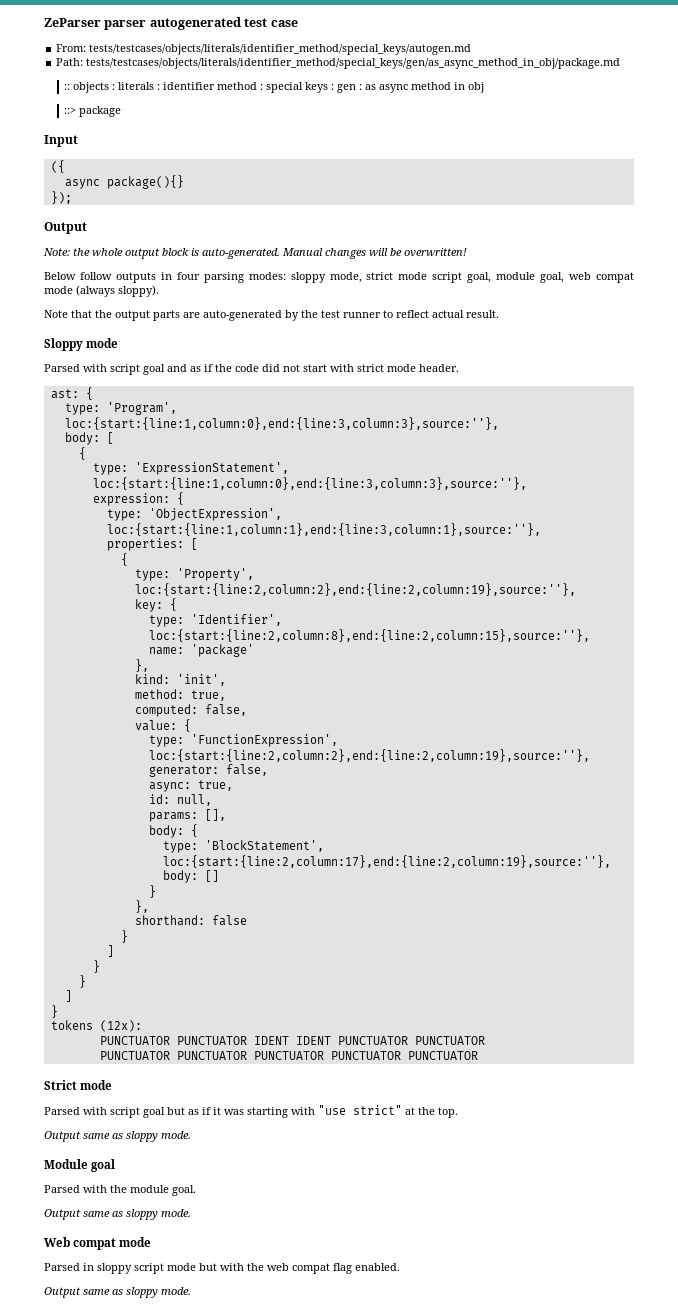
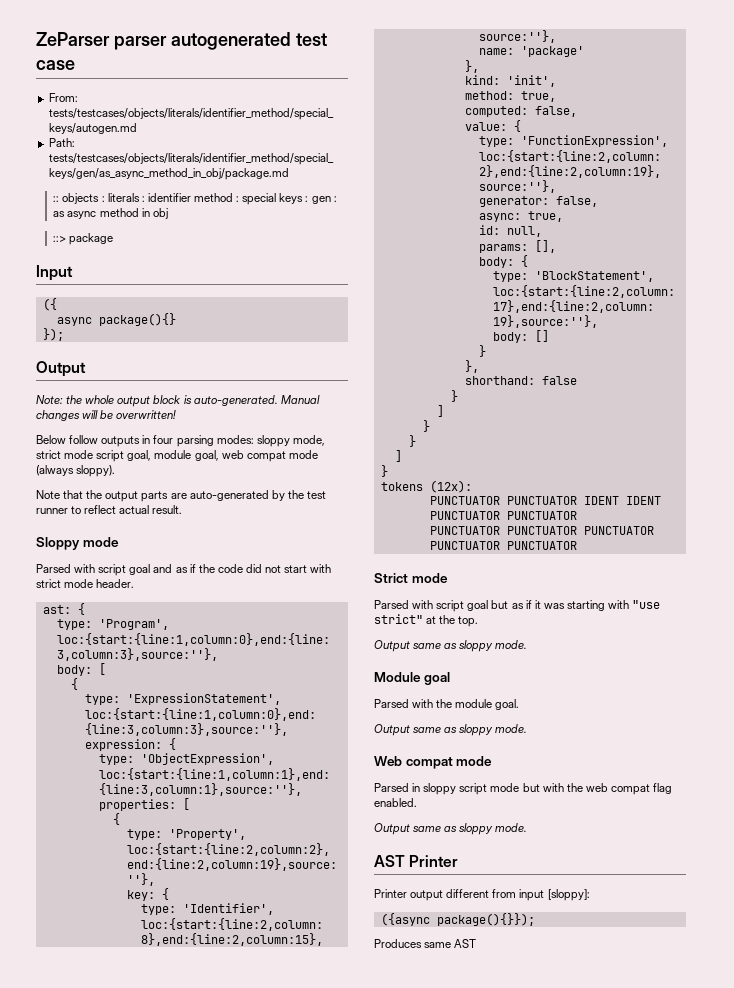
+ AST Printer
+ Printer output different from input [sloppy]:
+ ({async package(){}});
+ Produces same AST

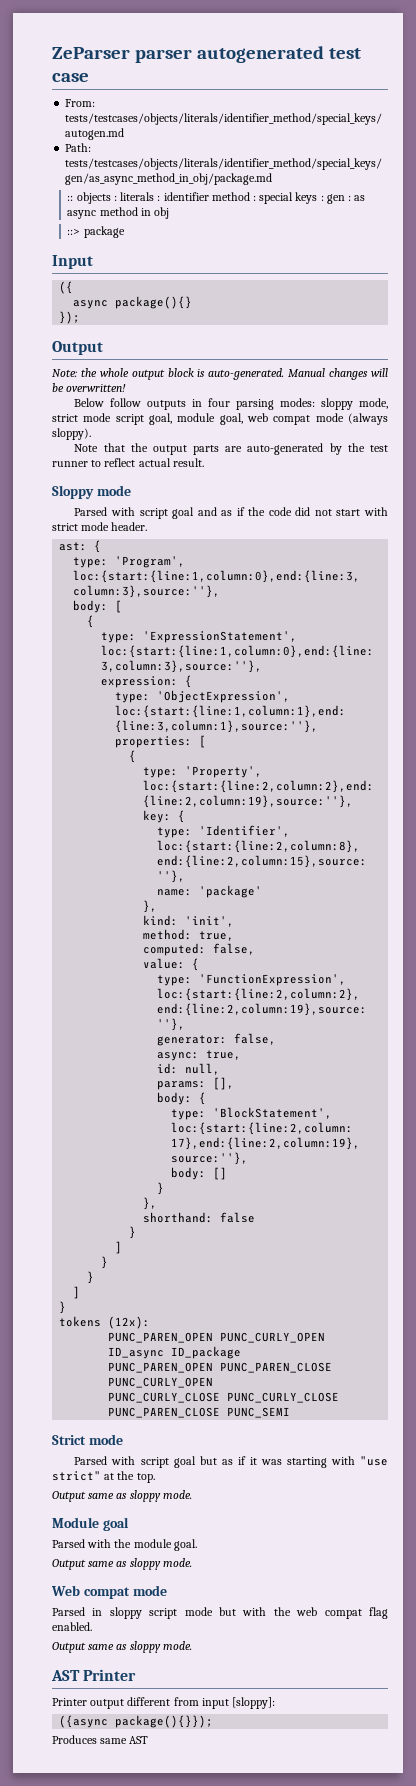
- PUNCTUATOR PUNCTUATOR IDENT IDENT PUNCTUATOR PUNCTUATOR
- PUNCTUATOR PUNCTUATOR PUNCTUATOR PUNCTUATOR PUNCTUATOR
+ PUNC_PAREN_OPEN PUNC_CURLY_OPEN ID_async ID_package
+ PUNC_PAREN_OPEN PUNC_PAREN_CLOSE PUNC_CURLY_OPEN
+ PUNC_CURLY_CLOSE PUNC_CURLY_CLOSE PUNC_PAREN_CLOSE PUNC_SEMI

